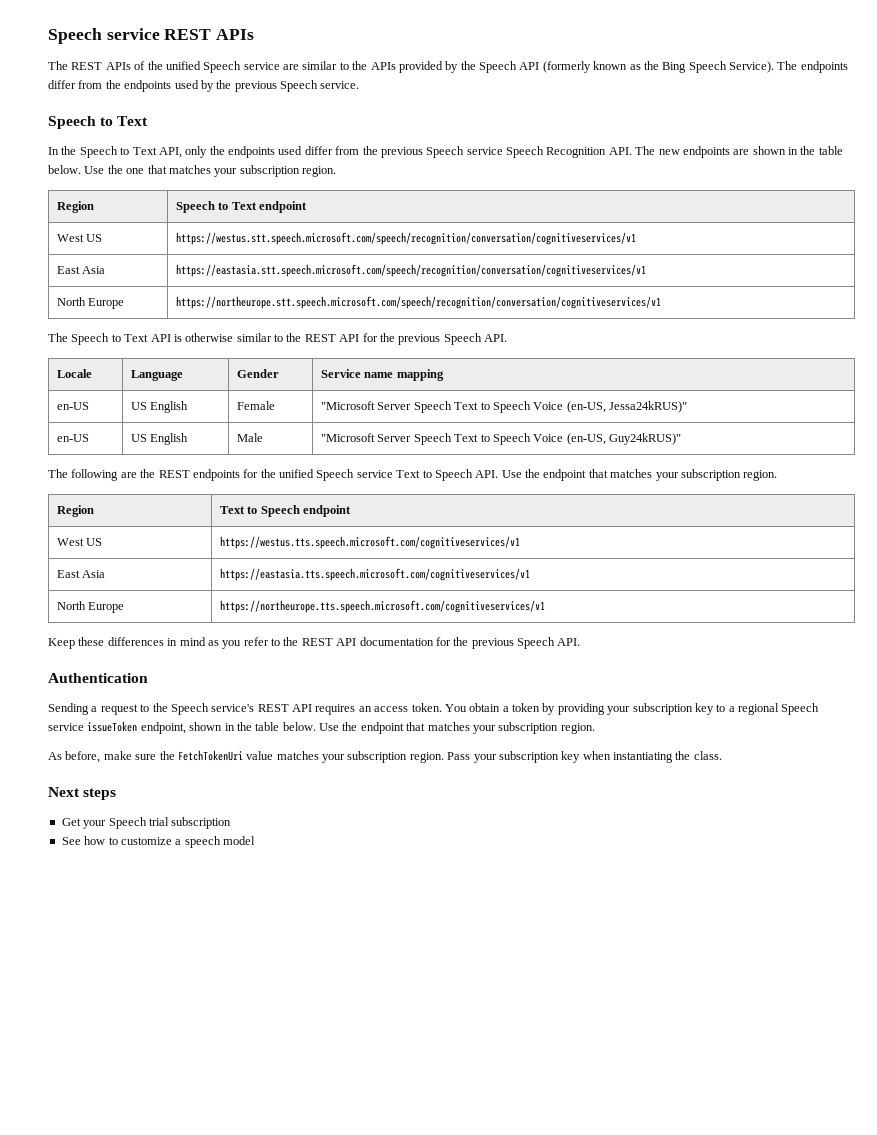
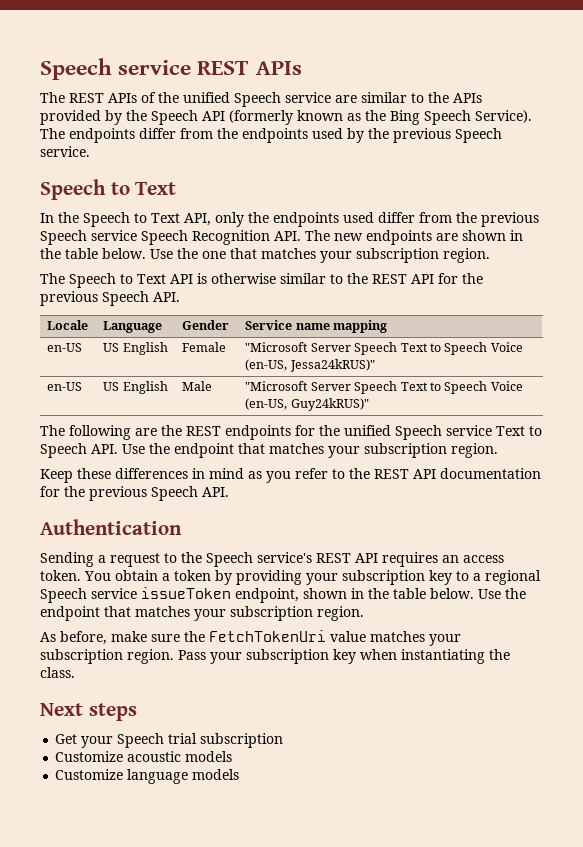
- Region | Speech to Text endpoint
- West US | https://westus.stt.speech.microsoft.com/speech/recognition/conversation/cognitiveservices/v1
- East Asia | https://eastasia.stt.speech.microsoft.com/speech/recognition/conversation/cognitiveservices/v1
- North Europe | https://northeurope.stt.speech.microsoft.com/speech/recognition/conversation/cognitiveservices/v1
- Region | Text to Speech endpoint
- West US | https://westus.tts.speech.microsoft.com/cognitiveservices/v1
- East Asia | https://eastasia.tts.speech.microsoft.com/cognitiveservices/v1
- North Europe | https://northeurope.tts.speech.microsoft.com/cognitiveservices/v1
- See how to customize a speech model
+ Customize acoustic models
+ Customize language models

